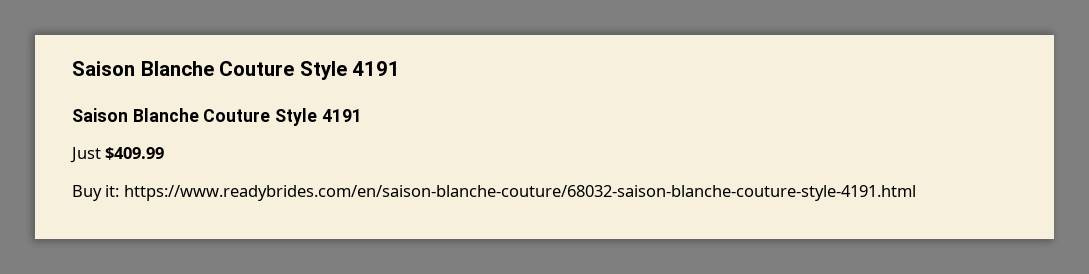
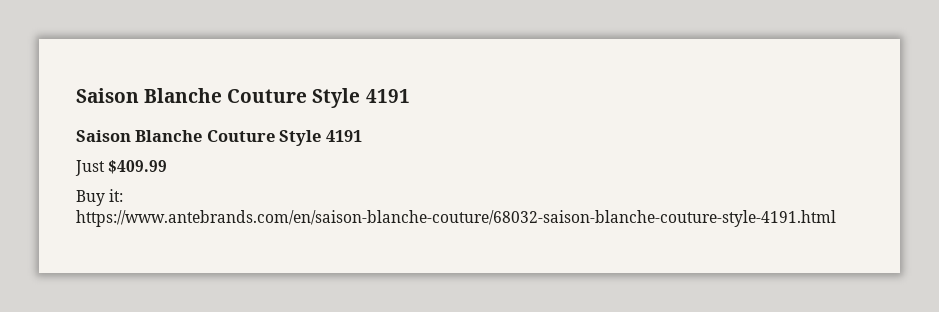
- Buy it: https://www.readybrides.com/en/saison-blanche-couture/68032-saison-blanche-couture-style-4191.html
+ Buy it: https://www.antebrands.com/en/saison-blanche-couture/68032-saison-blanche-couture-style-4191.html

